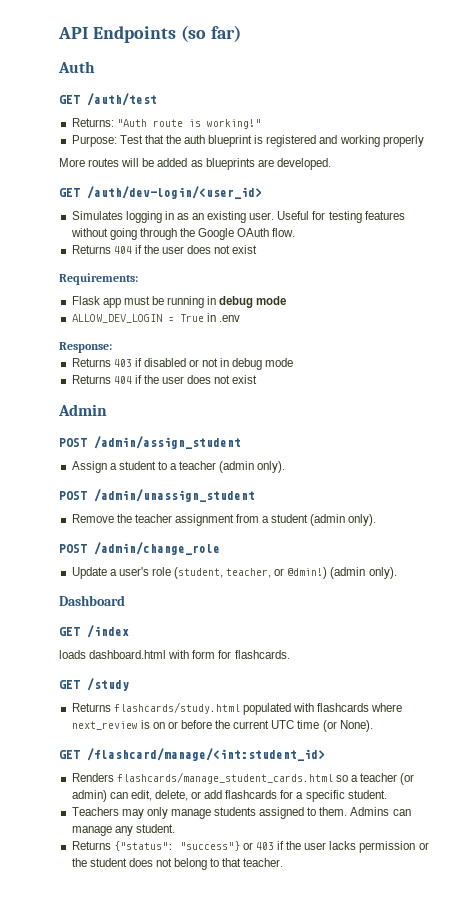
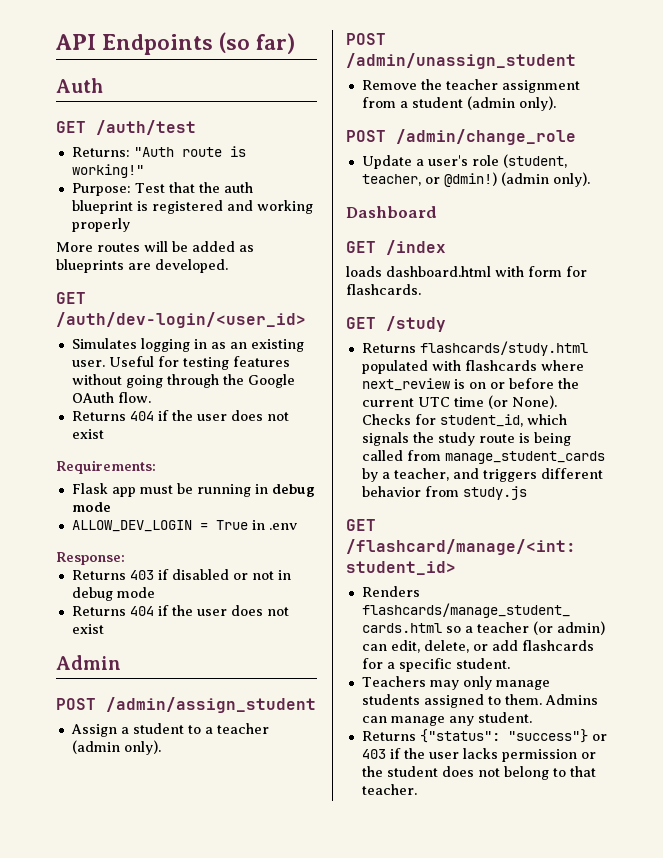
+ Checks for student_id, which signals the study route is being called from manage_student_cards by a teacher, and triggers different behavior from study.js

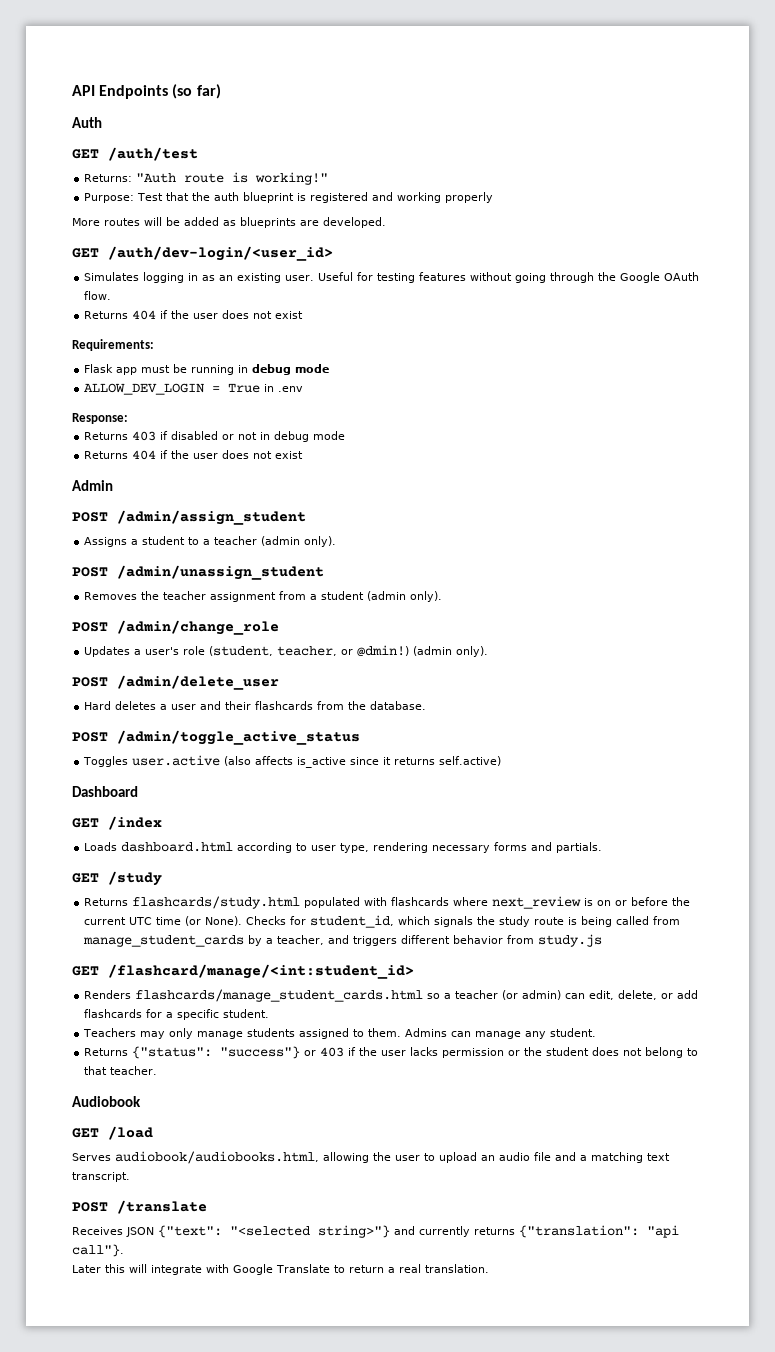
- Assign a student to a teacher (admin only).
+ Assigns a student to a teacher (admin only).
- Remove the teacher assignment from a student (admin only).
+ Removes the teacher assignment from a student (admin only).
- Update a user's role (student, teacher, or @dmin!)
+ Updates a user's role (student, teacher, or @dmin!)
+ POST /admin/delete_user
+ Hard deletes a user and their flashcards from the database.
+ POST /admin/toggle_active_status
+ Toggles user.active (also affects is_active since it returns self.active)
  Dashboard
  GET /index
- loads dashboard.html with form for flashcards.
+ Loads dashboard.html according to user type, rendering necessary forms and partials.
+ Audiobook
+ GET /load
+ Serves audiobook/audiobooks.html, allowing the user to upload an audio file and a matching text transcript.
+ POST /translate
+ Receives JSON {"text": "<selected string>"} and currently returns {"translation": "api call"}.
+ Later this will integrate with Google Translate to return a real translation.

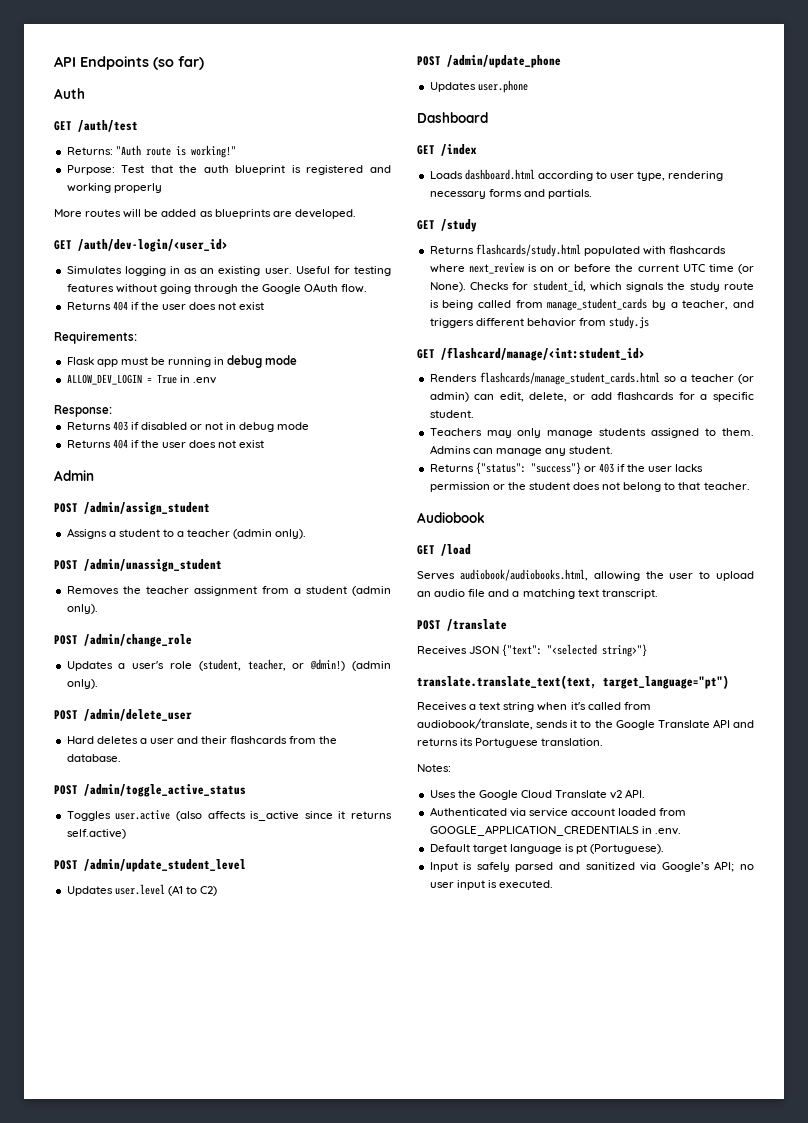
+ POST /admin/update_student_level
+ Updates user.level (A1 to C2)
+ POST /admin/update_phone
+ Updates user.phone
- Receives JSON {"text": "<selected string>"} and currently returns {"translation": "api call"}.
- Later this will integrate with Google Translate to return a real translation.
+ Receives JSON {"text": "<selected string>"}
+ translate.translate_text(text, target_language="pt")
+ Receives a text string when it's called from audiobook/translate, sends it to the Google Translate API and returns its Portuguese translation.
+ Notes:
+ Uses the Google Cloud Translate v2 API.
+ Authenticated via service account loaded from GOOGLE_APPLICATION_CREDENTIALS in .env.
+ Default target language is pt (Portuguese).
+ Input is safely parsed and sanitized via Google’s API; no user input is executed.

